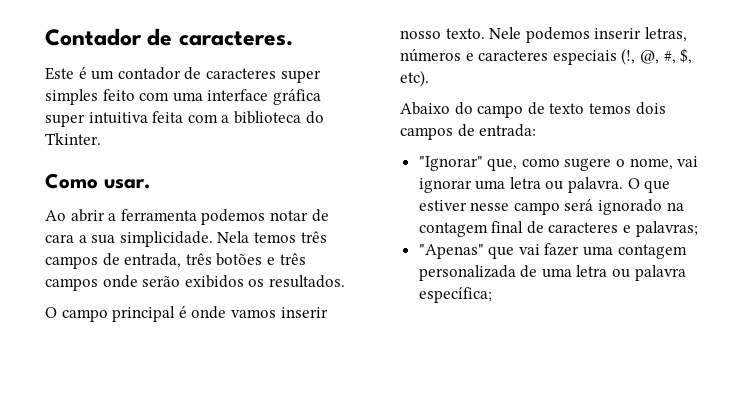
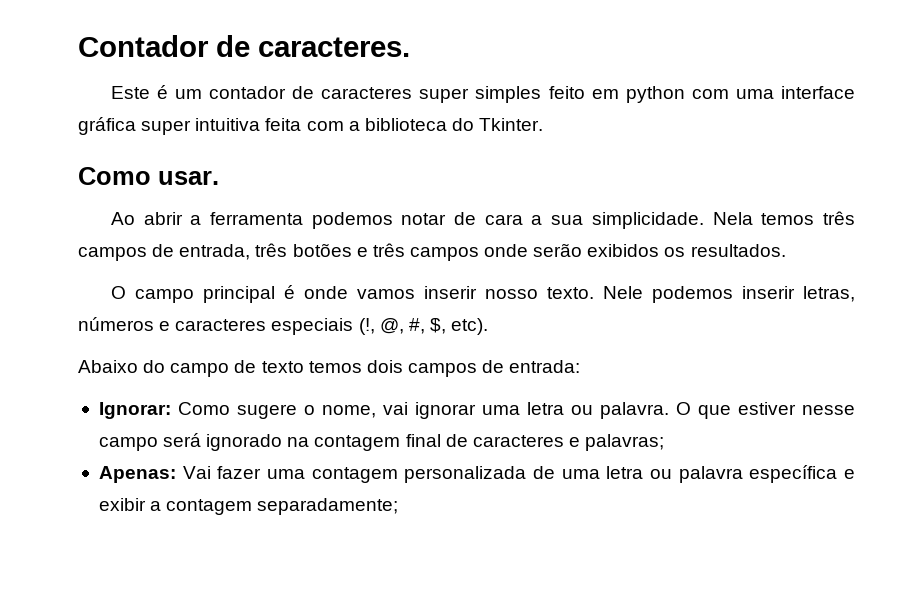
- Este é um contador de caracteres super simples feito com uma interface gráfica super intuitiva feita com a biblioteca do Tkinter.
+ Este é um contador de caracteres super simples feito em python com uma interface gráfica super intuitiva feita com a biblioteca do Tkinter.
- "Ignorar" que, como sugere o nome, vai ignorar uma letra ou palavra.
+ Ignorar: Como sugere o nome, vai ignorar uma letra ou palavra.
- "Apenas" que vai fazer uma contagem personalizada de uma letra ou palavra específica;
+ Apenas: Vai fazer uma contagem personalizada de uma letra ou palavra específica e exibir a contagem separadamente;

